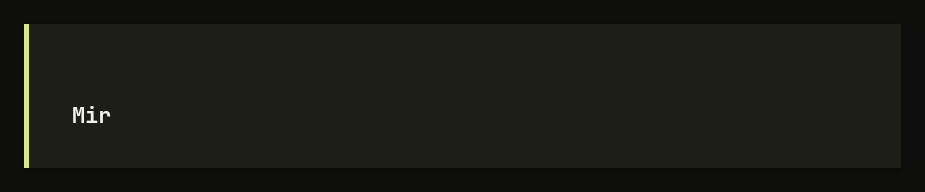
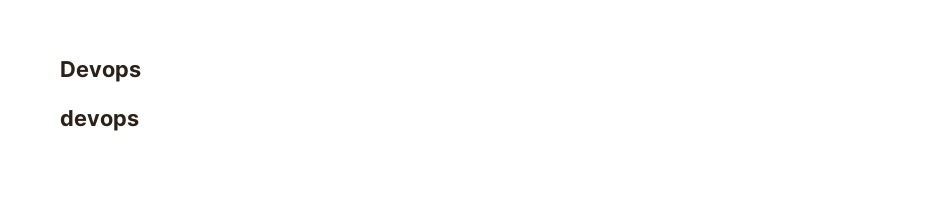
- Mir
+ Devops
+ devops

